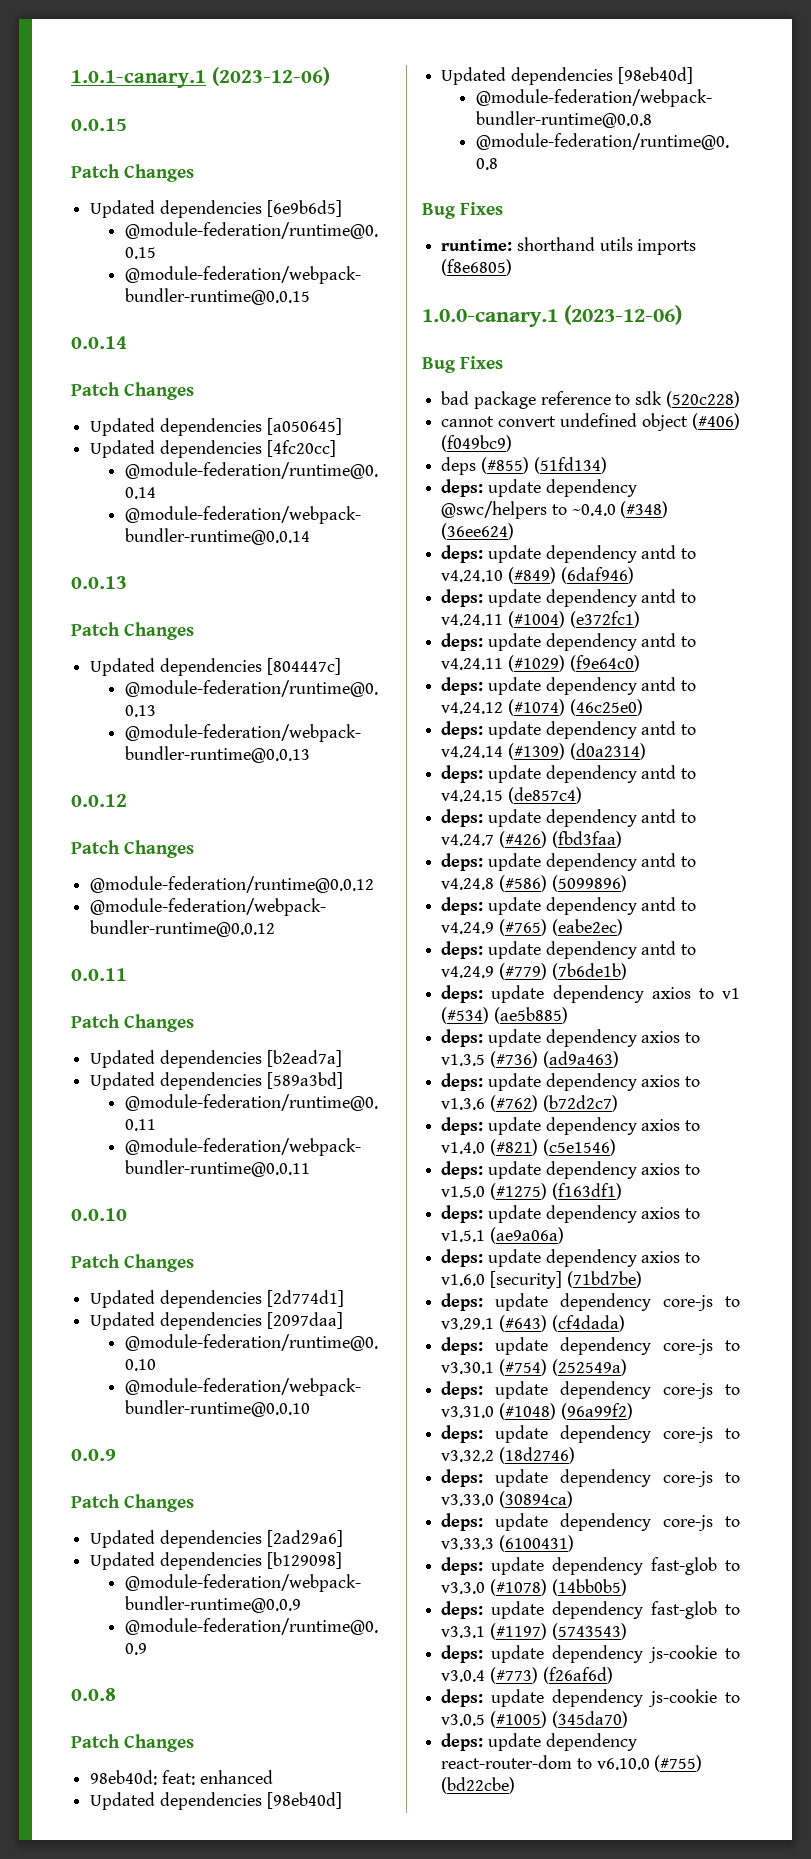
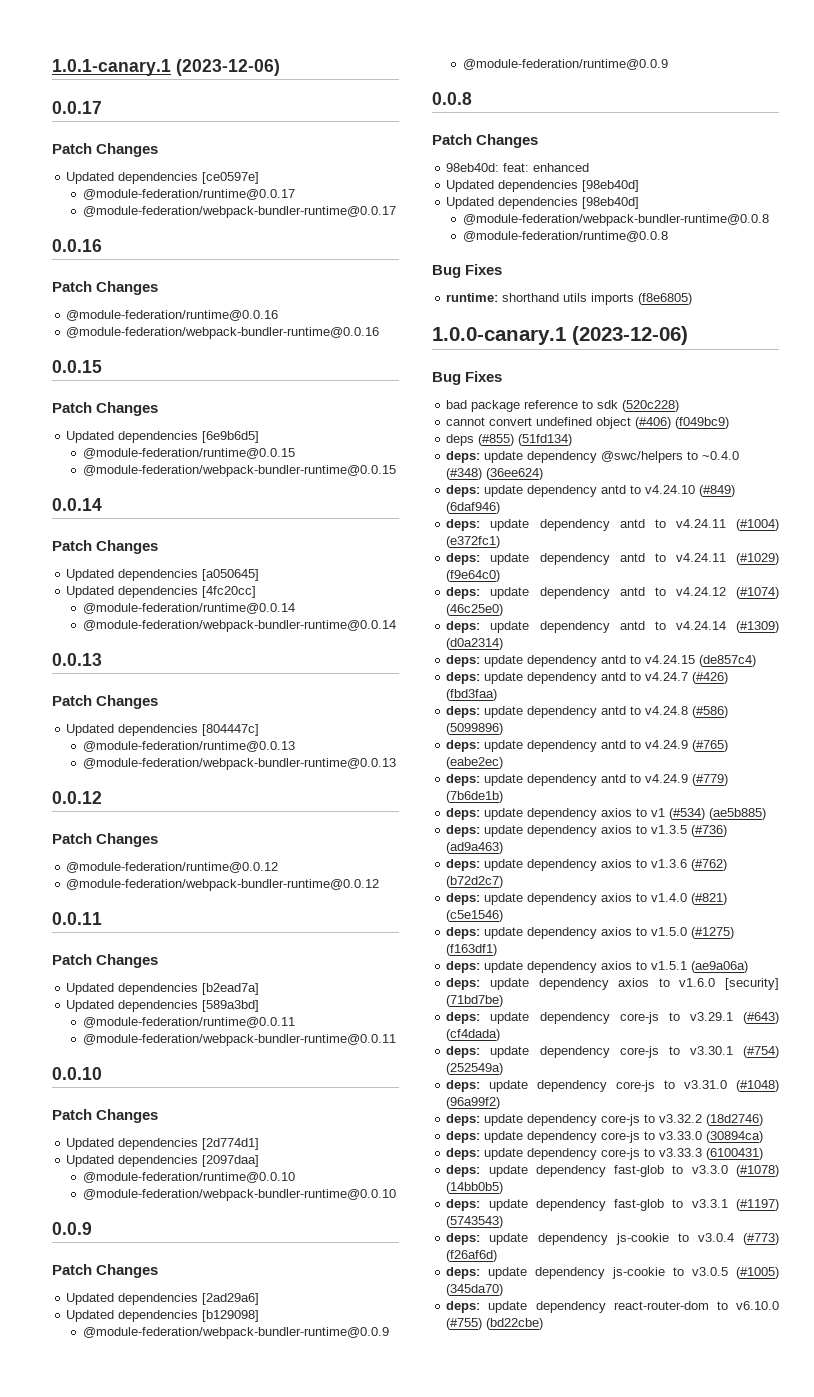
+ 0.0.17
+ Patch Changes
+ Updated dependencies [ce0597e]
+ @module-federation/runtime@0.0.17
+ @module-federation/webpack-bundler-runtime@0.0.17
+ 0.0.16
+ Patch Changes
+ @module-federation/runtime@0.0.16
+ @module-federation/webpack-bundler-runtime@0.0.16

